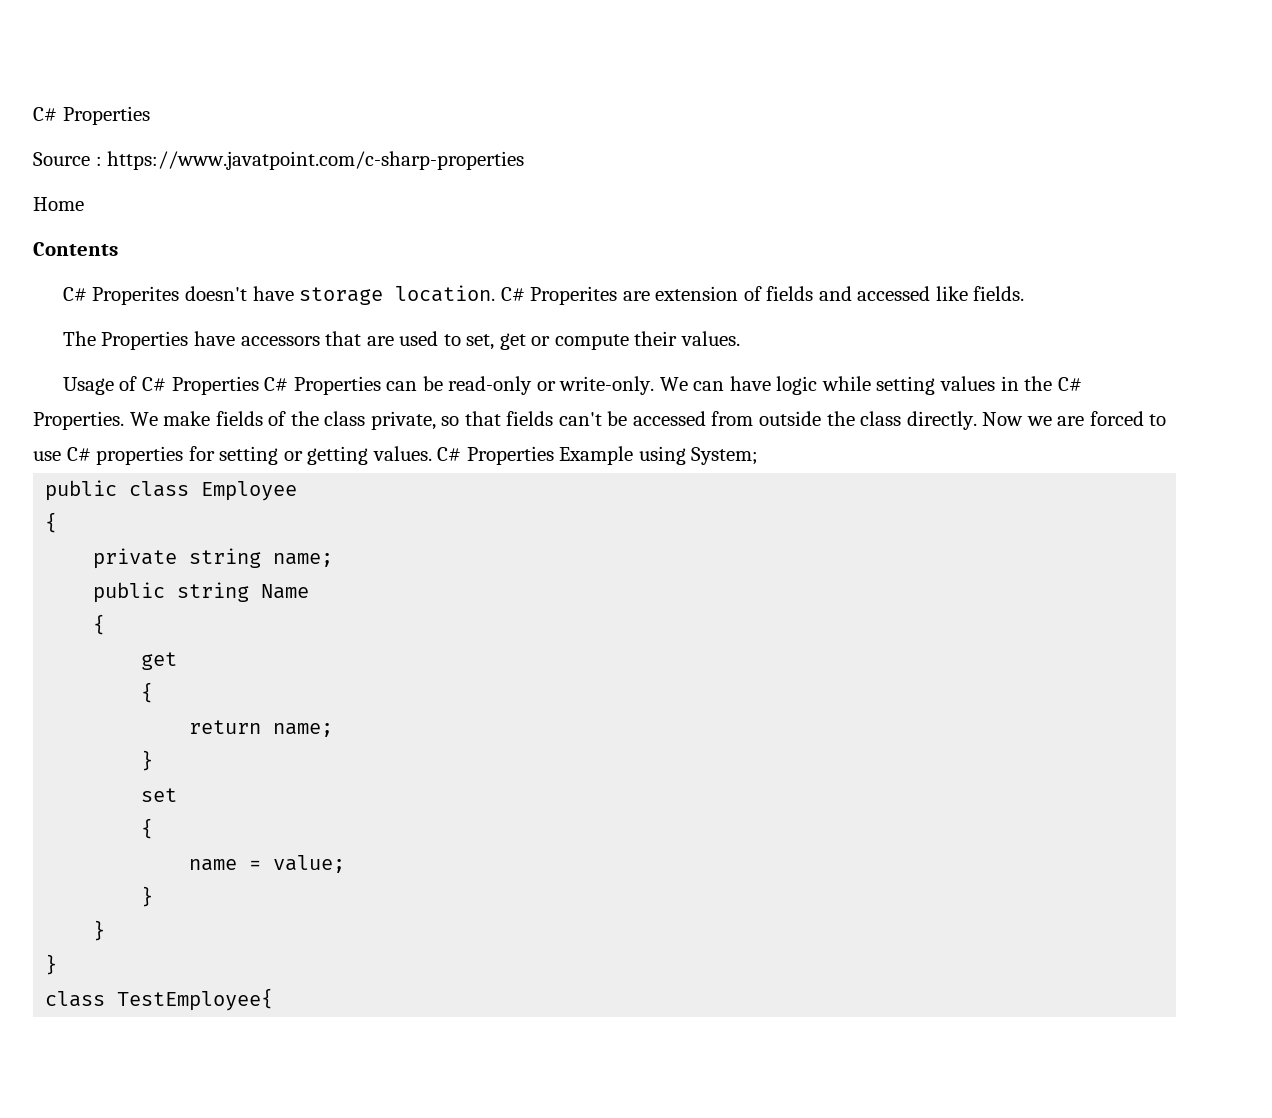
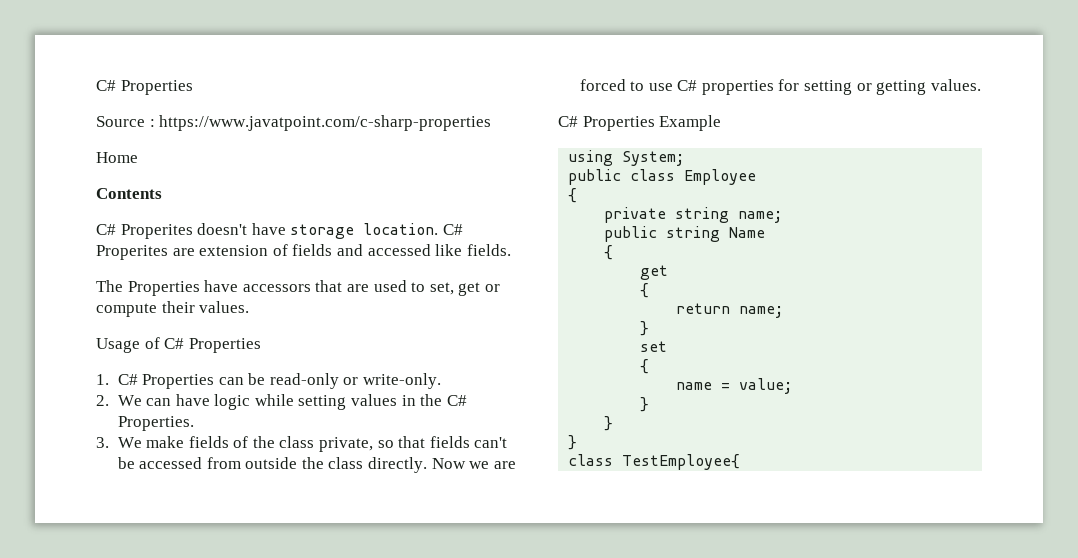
- Usage of C# Properties C# Properties can be read-only or write-only. We can have logic while setting values in the C# Properties. We make fields of the class private, so that fields can't be accessed from outside the class directly.
+ Usage of C# Properties
+ 1. C# Properties can be read-only or write-only.
+ 2. We can have logic while setting values in the C# Properties.
+ 3. We make fields of the class private, so that fields can't be accessed from outside the class directly.
- Now we are forced to use C# properties for setting or getting values. C# Properties Example using System;
+ Now we are forced to use C# properties for setting or getting values.
+ C# Properties Example
+ using System;

